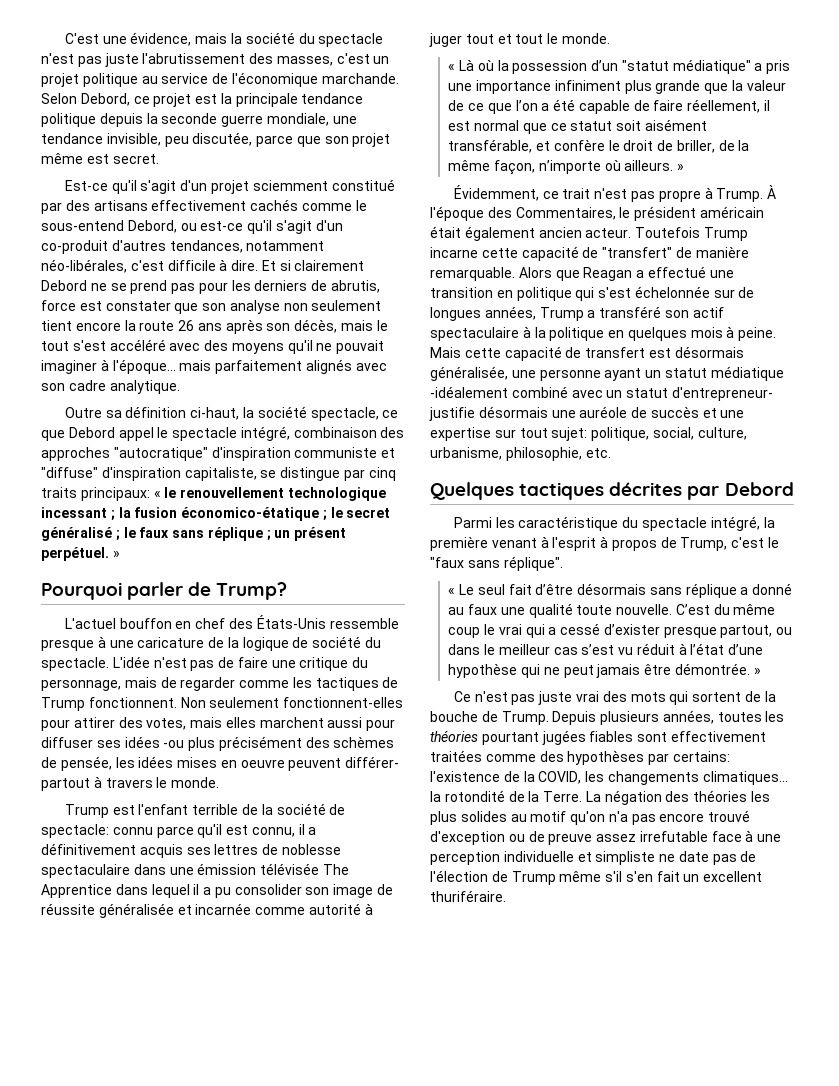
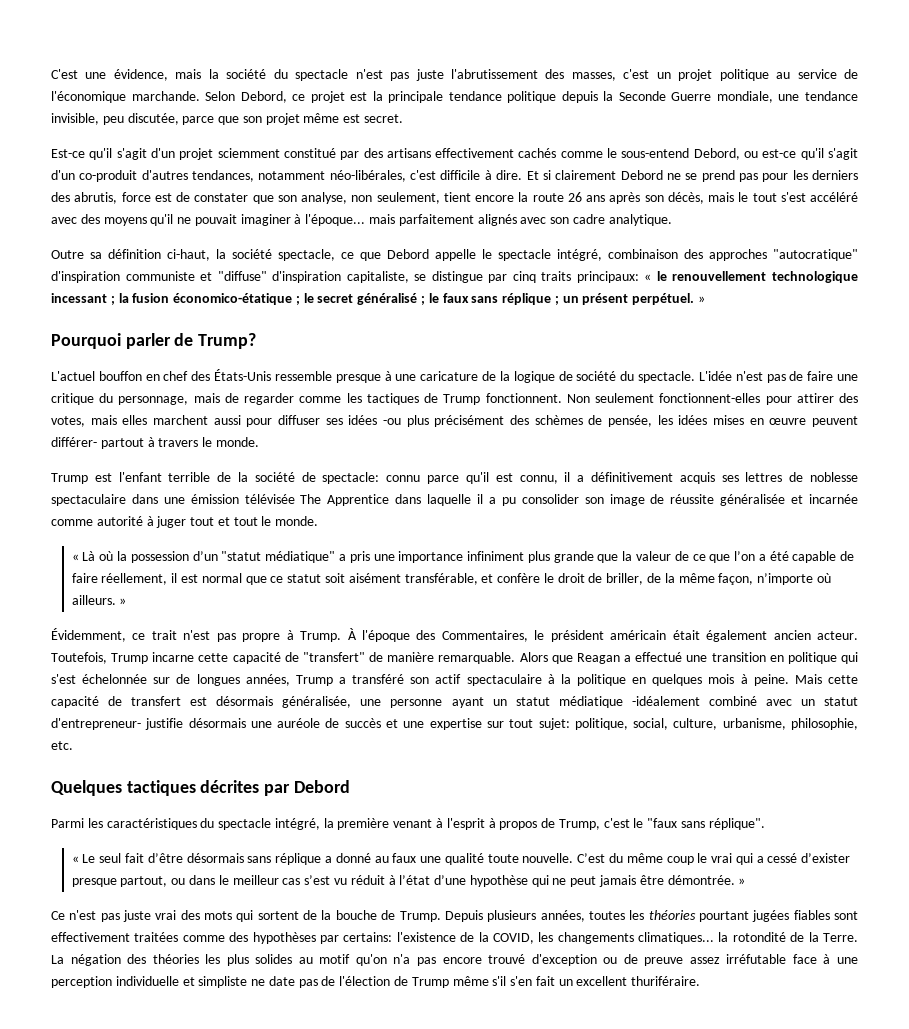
- Selon Debord, ce projet est la principale tendance politique depuis la seconde guerre mondiale, une tendance invisible, peu discutée, parce que son projet même est secret.
+ Selon Debord, ce projet est la principale tendance politique depuis la Seconde Guerre mondiale, une tendance invisible, peu discutée, parce que son projet même est secret.
- Et si clairement Debord ne se prend pas pour les derniers de abrutis, force est constater que son analyse non seulement tient encore la route 26 ans après son décès, mais le tout s'est accéléré avec des moyens qu'il ne pouvait imaginer à l'époque... mais parfaitement alignés avec son cadre analytique.
+ Et si clairement Debord ne se prend pas pour les derniers des abrutis, force est de constater que son analyse, non seulement, tient encore la route 26 ans après son décès, mais le tout s'est accéléré avec des moyens qu'il ne pouvait imaginer à l'époque... mais parfaitement alignés avec son cadre analytique.
- Outre sa définition ci-haut, la société spectacle, ce que Debord appel le spectacle intégré, combinaison des approches "autocratique" d'inspiration communiste et "diffuse" d'inspiration capitaliste, se distingue par cinq traits principaux: « le renouvellement technologique incessant ; la fusion économico-étatique ; le secret généralisé ; le faux sans réplique ; un présent perpétuel. »
+ Outre sa définition ci-haut, la société spectacle, ce que Debord appelle le spectacle intégré, combinaison des approches "autocratique" d'inspiration communiste et "diffuse" d'inspiration capitaliste, se distingue par cinq traits principaux: « le renouvellement technologique incessant ; la fusion économico-étatique ; le secret généralisé ; le faux sans réplique ; un présent perpétuel. »
- Non seulement fonctionnent-elles pour attirer des votes, mais elles marchent aussi pour diffuser ses idées -ou plus précisément des schèmes de pensée, les idées mises en oeuvre peuvent différer- partout à travers le monde.
+ Non seulement fonctionnent-elles pour attirer des votes, mais elles marchent aussi pour diffuser ses idées -ou plus précisément des schèmes de pensée, les idées mises en œuvre peuvent différer- partout à travers le monde.
- Trump est l'enfant terrible de la société de spectacle: connu parce qu'il est connu, il a définitivement acquis ses lettres de noblesse spectaculaire dans une émission télévisée The Apprentice dans lequel il a pu consolider son image de réussite généralisée et incarnée comme autorité à juger tout et tout le monde.
+ Trump est l'enfant terrible de la société de spectacle: connu parce qu'il est connu, il a définitivement acquis ses lettres de noblesse spectaculaire dans une émission télévisée The Apprentice dans laquelle il a pu consolider son image de réussite généralisée et incarnée comme autorité à juger tout et tout le monde.
- Toutefois Trump incarne cette capacité de "transfert" de manière remarquable.
+ Toutefois, Trump incarne cette capacité de "transfert" de manière remarquable.
- Parmi les caractéristique du spectacle intégré, la première venant à l'esprit à propos de Trump, c'est le "faux sans réplique".
+ Parmi les caractéristiques du spectacle intégré, la première venant à l'esprit à propos de Trump, c'est le "faux sans réplique".
- La négation des théories les plus solides au motif qu'on n'a pas encore trouvé d'exception ou de preuve assez irrefutable face à une perception individuelle et simpliste ne date pas de l'élection de Trump même s'il s'en fait un excellent thuriféraire.
+ La négation des théories les plus solides au motif qu'on n'a pas encore trouvé d'exception ou de preuve assez irréfutable face à une perception individuelle et simpliste ne date pas de l'élection de Trump même s'il s'en fait un excellent thuriféraire.

